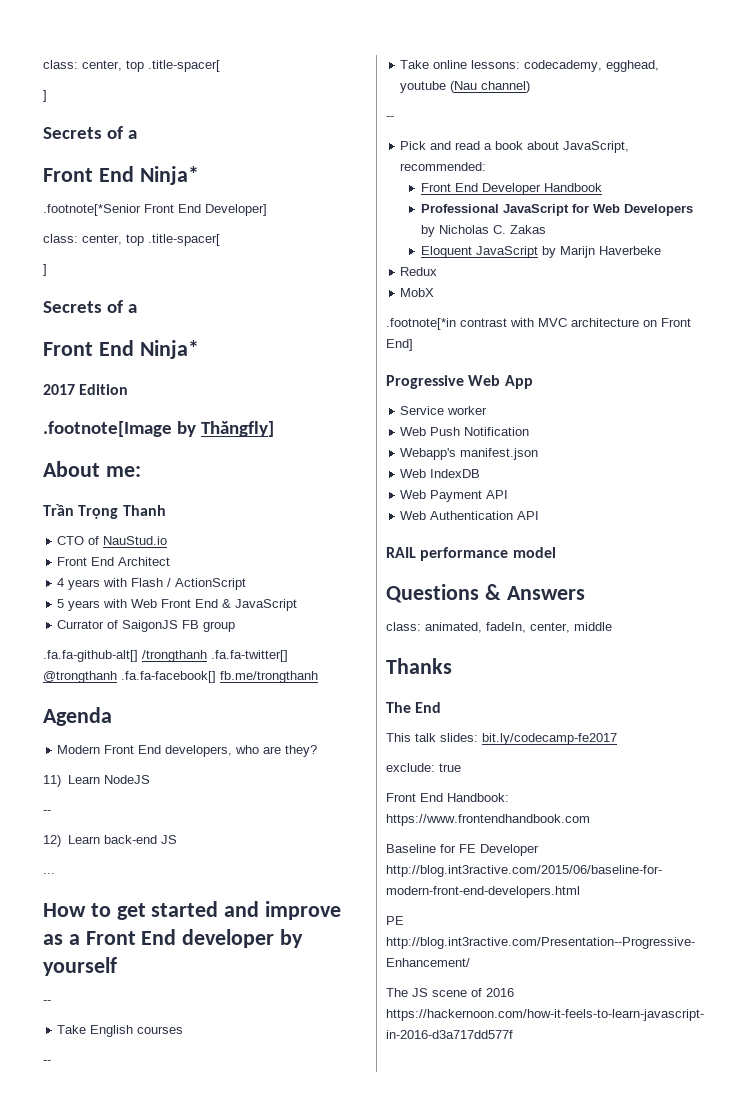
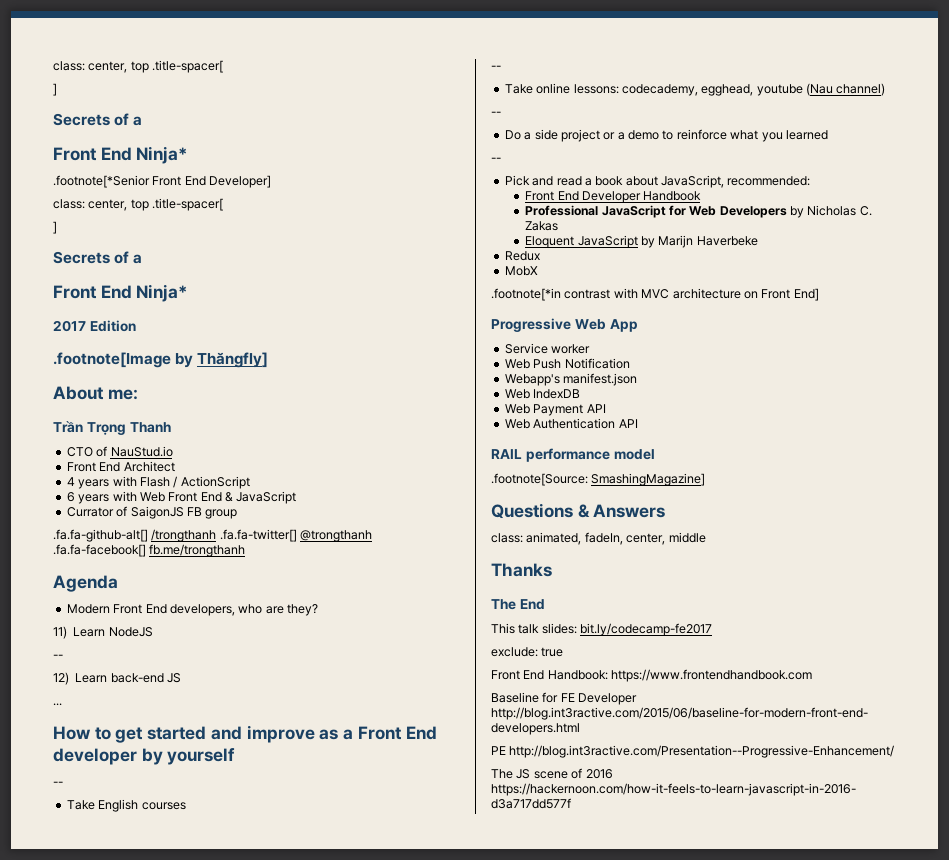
- 5 years with Web Front End & JavaScript
+ 6 years with Web Front End & JavaScript
+ Do a side project or a demo to reinforce what you learned
+ --
+ .footnote[Source: SmashingMagazine]

